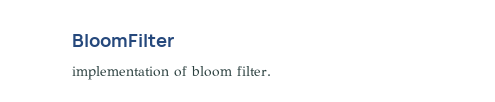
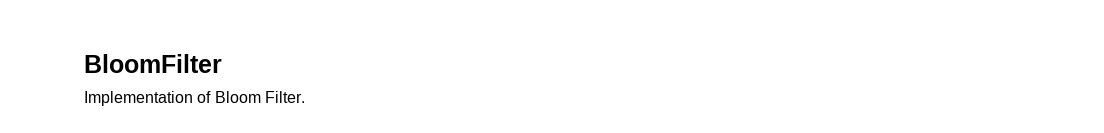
- implementation of bloom filter.
+ Implementation of Bloom Filter.

